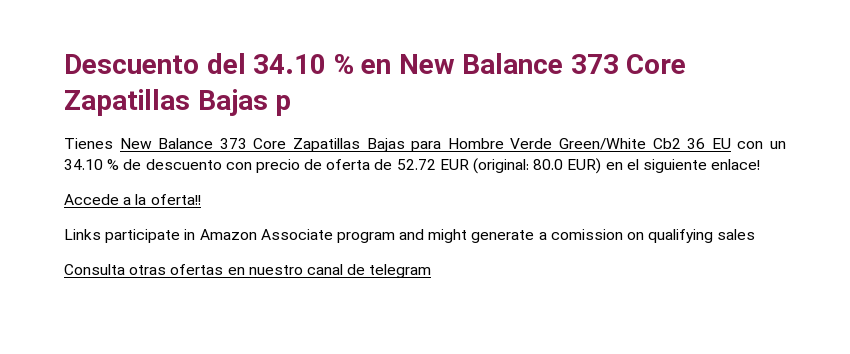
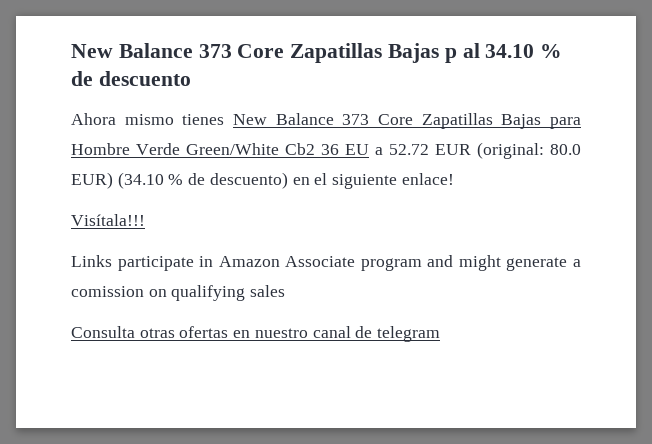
- Descuento del 34.10 % en New Balance 373 Core Zapatillas Bajas p
- Tienes New Balance 373 Core Zapatillas Bajas para Hombre Verde Green/White Cb2 36 EU con un 34.10 % de descuento con precio de oferta de 52.72 EUR (original: 80.0 EUR) en el siguiente enlace!
+ New Balance 373 Core Zapatillas Bajas p al 34.10 % de descuento
+ Ahora mismo tienes New Balance 373 Core Zapatillas Bajas para Hombre Verde Green/White Cb2 36 EU a 52.72 EUR (original: 80.0 EUR) (34.10 % de descuento) en el siguiente enlace!
- Accede a la oferta!!
+ Visítala!!!

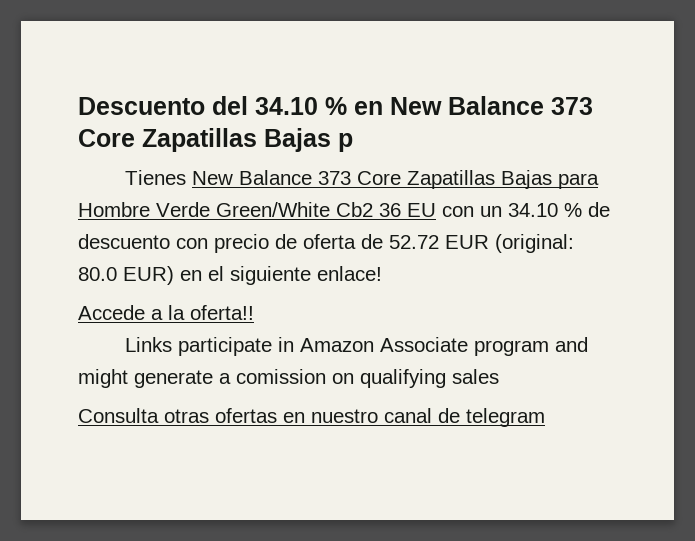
- New Balance 373 Core Zapatillas Bajas p al 34.10 % de descuento
- Ahora mismo tienes New Balance 373 Core Zapatillas Bajas para Hombre Verde Green/White Cb2 36 EU a 52.72 EUR (original: 80.0 EUR) (34.10 % de descuento) en el siguiente enlace!
+ Descuento del 34.10 % en New Balance 373 Core Zapatillas Bajas p
+ Tienes New Balance 373 Core Zapatillas Bajas para Hombre Verde Green/White Cb2 36 EU con un 34.10 % de descuento con precio de oferta de 52.72 EUR (original: 80.0 EUR) en el siguiente enlace!
- Visítala!!!
+ Accede a la oferta!!

